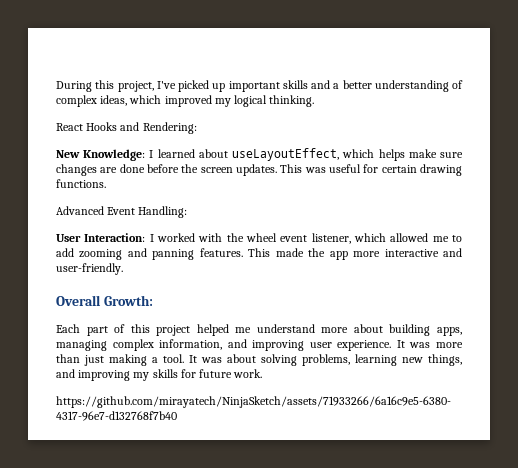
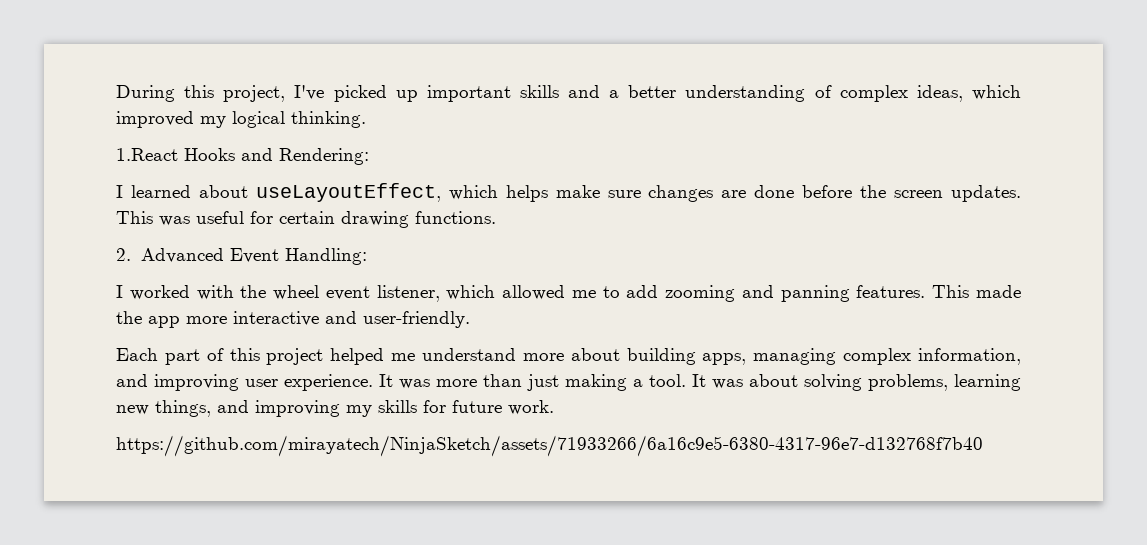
- React Hooks and Rendering:
+ 1.React Hooks and Rendering:
- New Knowledge: I learned about useLayoutEffect, which helps make sure changes are done before the screen updates.
+ I learned about useLayoutEffect, which helps make sure changes are done before the screen updates.
- Advanced Event Handling:
+ 2. Advanced Event Handling:
- User Interaction: I worked with the wheel event listener, which allowed me to add zooming and panning features.
+ I worked with the wheel event listener, which allowed me to add zooming and panning features.
- Overall Growth:

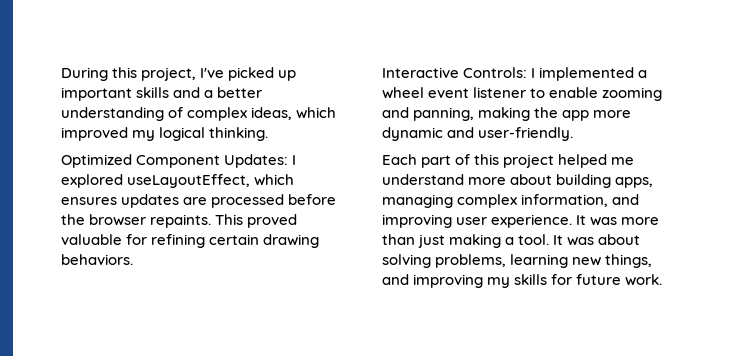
- 1.React Hooks and Rendering:
- I learned about useLayoutEffect, which helps make sure changes are done before the screen updates. This was useful for certain drawing functions.
- 2. Advanced Event Handling:
- I worked with the wheel event listener, which allowed me to add zooming and panning features. This made the app more interactive and user-friendly.
+ Optimized Component Updates: I explored useLayoutEffect, which ensures updates are processed before the browser repaints. This proved valuable for refining certain drawing behaviors.
+ Interactive Controls: I implemented a wheel event listener to enable zooming and panning, making the app more dynamic and user-friendly.
- https://github.com/mirayatech/NinjaSketch/assets/71933266/6a16c9e5-6380-4317-96e7-d132768f7b40

